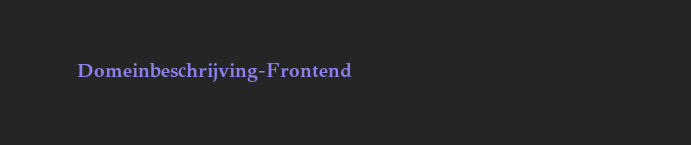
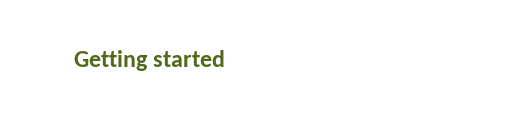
- Domeinbeschrijving-Frontend
+ Getting started

